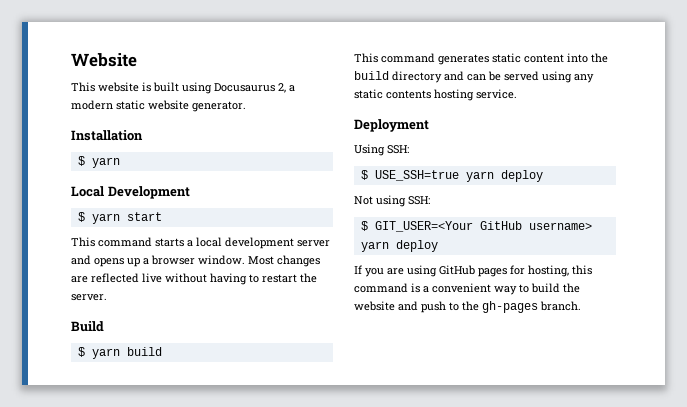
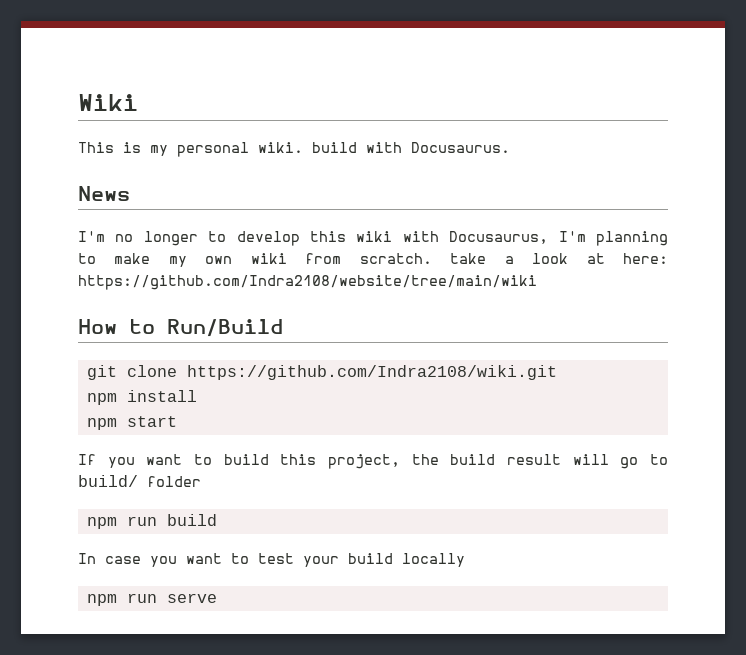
- Website
- This website is built using Docusaurus 2, a modern static website generator.
- Installation
- $ yarn
- Local Development
- $ yarn start
- This command starts a local development server and opens up a browser window. Most changes are reflected live without having to restart the server.
- Build
- $ yarn build
- This command generates static content into the build directory and can be served using any static contents hosting service.
- Deployment
- Using SSH:
- $ USE_SSH=true yarn deploy
- Not using SSH:
- $ GIT_USER=<Your GitHub username> yarn deploy
- If you are using GitHub pages for hosting, this command is a convenient way to build the website and push to the gh-pages branch.
+ Wiki
+ This is my personal wiki. build with Docusaurus.
+ News
+ I'm no longer to develop this wiki with Docusaurus, I'm planning to make my own wiki from scratch. take a look at here: https://github.com/Indra2108/website/tree/main/wiki
+ How to Run/Build
+ git clone https://github.com/Indra2108/wiki.git
+ npm install
+ npm start
+ If you want to build this project, the build result will go to build/ folder
+ npm run build
+ In case you want to test your build locally
+ npm run serve

